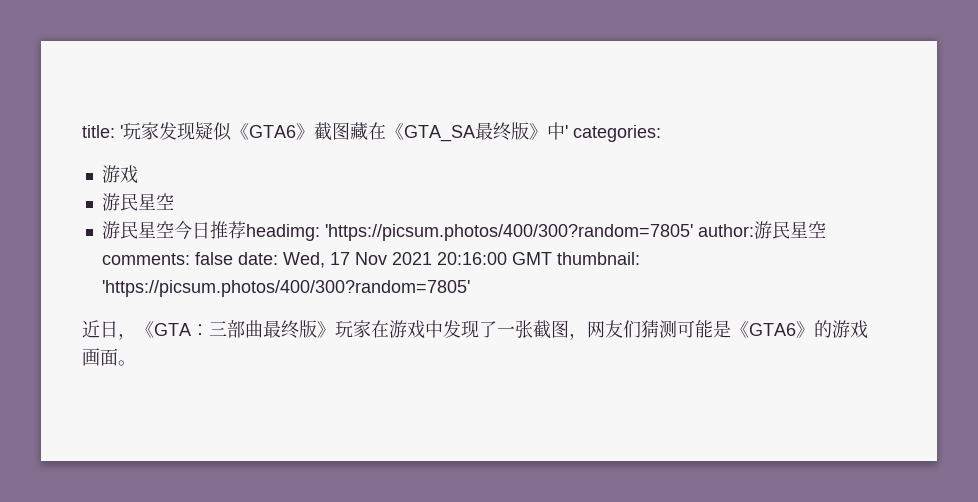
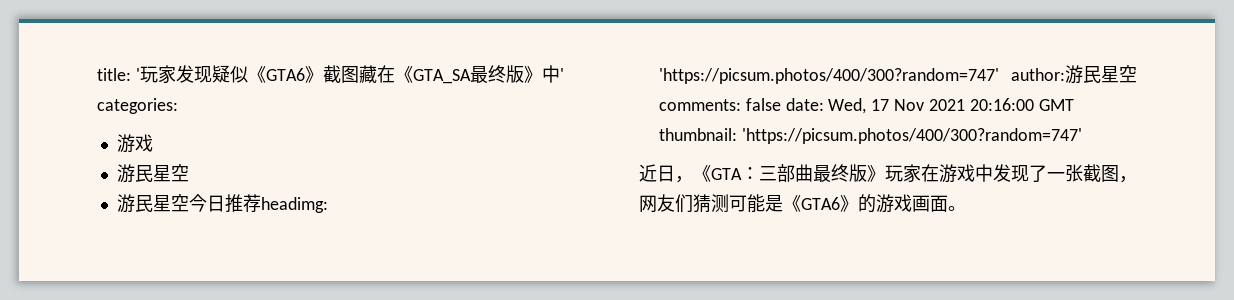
- 游民星空今日推荐headimg: 'https://picsum.photos/400/300?random=7805' author:游民星空comments: false date: Wed, 17 Nov 2021 20:16:00 GMT thumbnail: 'https://picsum.photos/400/300?random=7805'
+ 游民星空今日推荐headimg: 'https://picsum.photos/400/300?random=747' author:游民星空comments: false date: Wed, 17 Nov 2021 20:16:00 GMT thumbnail: 'https://picsum.photos/400/300?random=747'

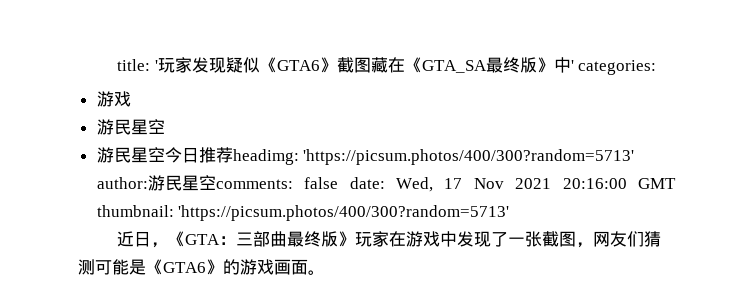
- 游民星空今日推荐headimg: 'https://picsum.photos/400/300?random=747' author:游民星空comments: false date: Wed, 17 Nov 2021 20:16:00 GMT thumbnail: 'https://picsum.photos/400/300?random=747'
+ 游民星空今日推荐headimg: 'https://picsum.photos/400/300?random=5713' author:游民星空comments: false date: Wed, 17 Nov 2021 20:16:00 GMT thumbnail: 'https://picsum.photos/400/300?random=5713'

